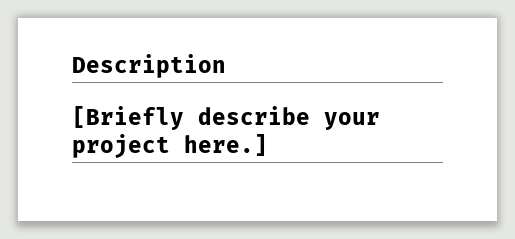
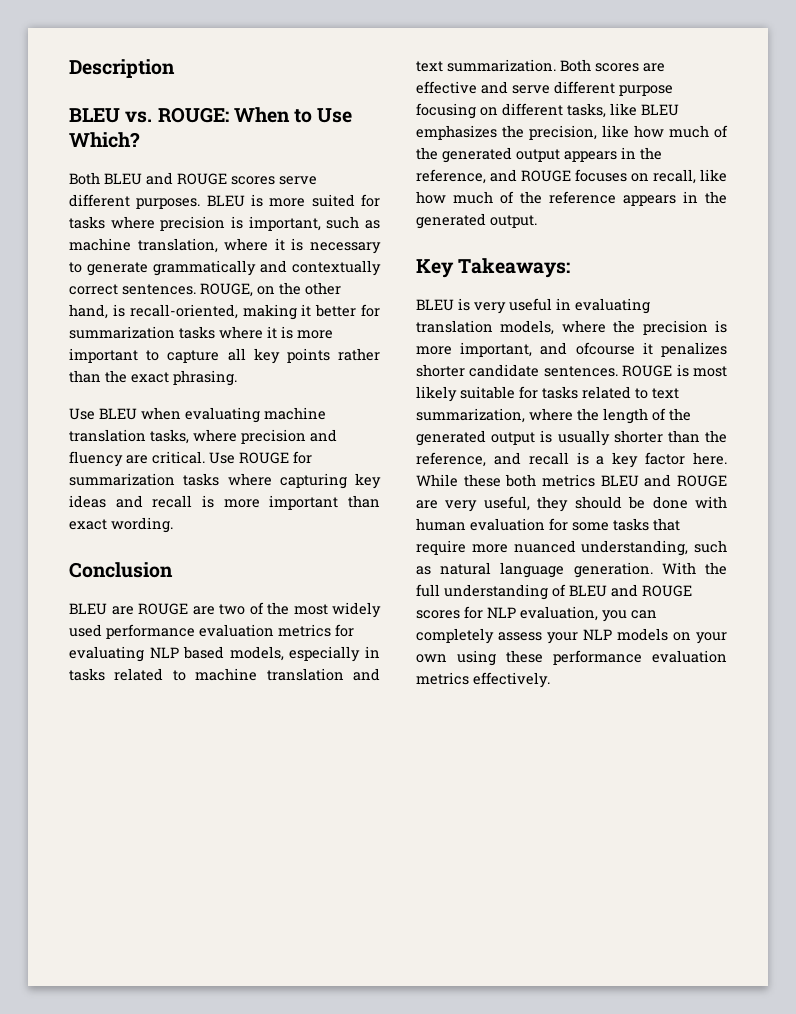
- [Briefly describe your project here.]
+ BLEU vs. ROUGE: When to Use Which?
+ Both BLEU and ROUGE scores serve different purposes. BLEU is more suited for tasks where precision is important, such as machine translation, where it is necessary to generate grammatically and contextually correct sentences. ROUGE, on the other hand, is recall-oriented, making it better for summarization tasks where it is more important to capture all key points rather than the exact phrasing.
+ Use BLEU when evaluating machine translation tasks, where precision and fluency are critical. Use ROUGE for summarization tasks where capturing key ideas and recall is more important than exact wording.
+ Conclusion
+ BLEU are ROUGE are two of the most widely used performance evaluation metrics for evaluating NLP based models, especially in tasks related to machine translation and text summarization. Both scores are effective and serve different purpose focusing on different tasks, like BLEU emphasizes the precision, like how much of the generated output appears in the reference, and ROUGE focuses on recall, like how much of the reference appears in the generated output.
+ Key Takeaways:
+ BLEU is very useful in evaluating translation models, where the precision is more important, and ofcourse it penalizes shorter candidate sentences. ROUGE is most likely suitable for tasks related to text summarization, where the length of the generated output is usually shorter than the reference, and recall is a key factor here. While these both metrics BLEU and ROUGE are very useful, they should be done with human evaluation for some tasks that require more nuanced understanding, such as natural language generation. With the full understanding of BLEU and ROUGE scores for NLP evaluation, you can completely assess your NLP models on your own using these performance evaluation metrics effectively.

